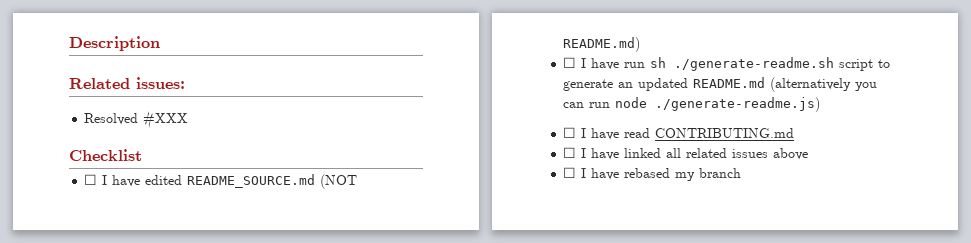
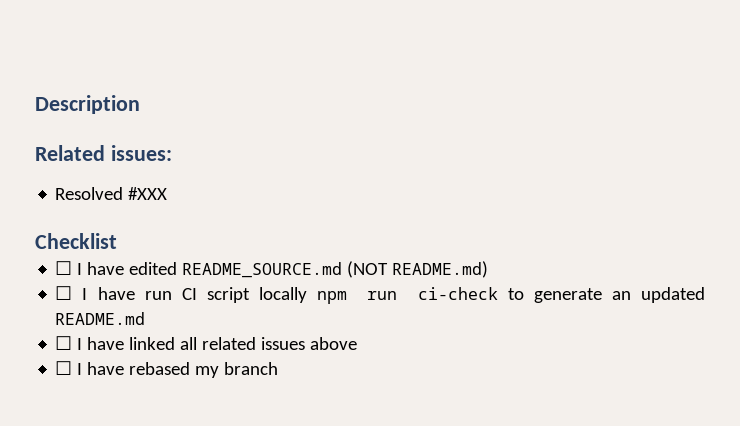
- ☐ I have run sh ./generate-readme.sh script to generate an updated README.md (alternatively you can run node ./generate-readme.js)
- ☐ I have read CONTRIBUTING.md
+ ☐ I have run CI script locally npm run ci-check to generate an updated README.md

